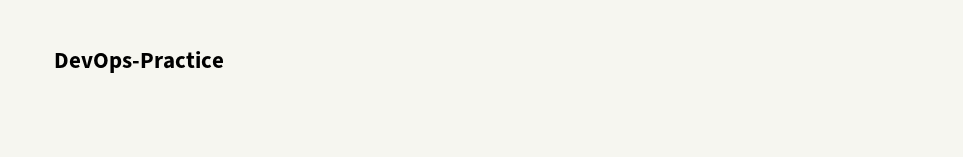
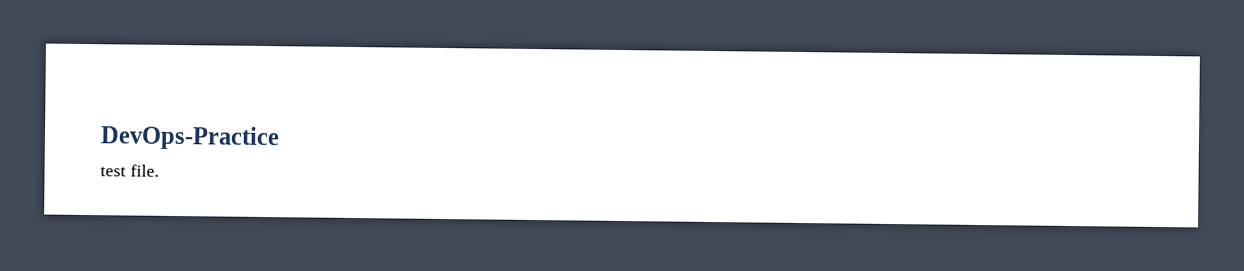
+ test file.

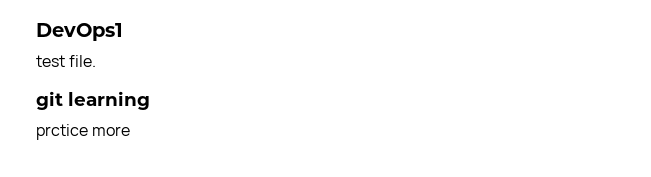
- DevOps-Practice
+ DevOps1
+ git learning
+ prctice more

